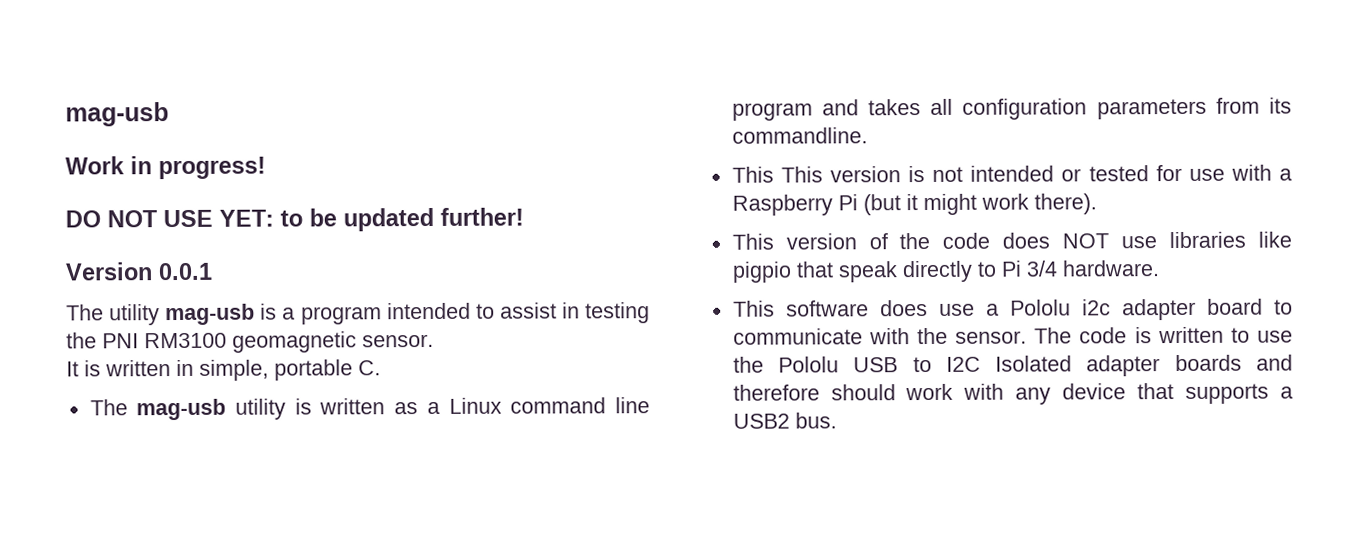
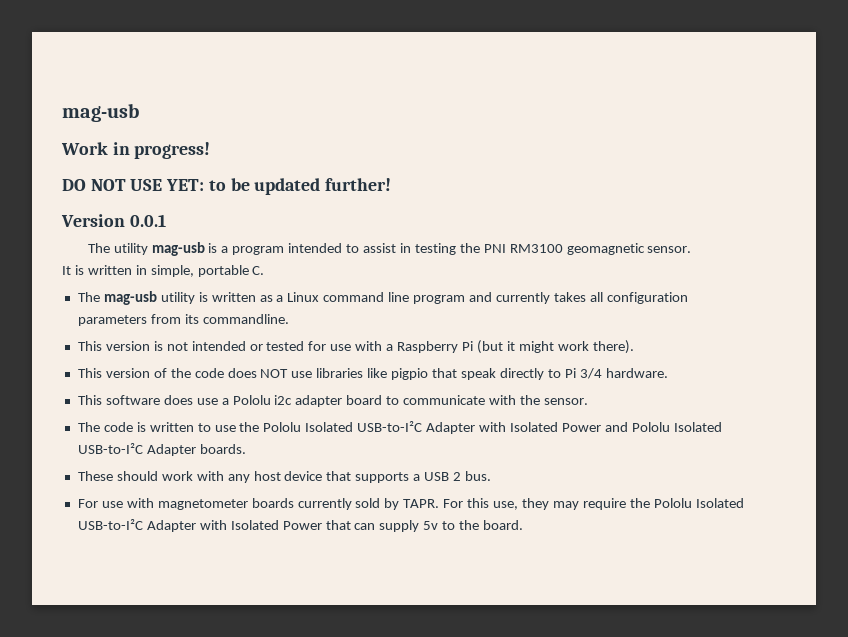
- The mag-usb utility is written as a Linux command line program and takes all configuration parameters from its commandline.
+ The mag-usb utility is written as a Linux command line program and currently takes all configuration parameters from its commandline.
- This This version is not intended or tested for use with a Raspberry Pi (but it might work there).
+ This version is not intended or tested for use with a Raspberry Pi (but it might work there).
- This software does use a Pololu i2c adapter board to communicate with the sensor. The code is written to use the Pololu USB to I2C Isolated adapter boards and therefore should work with any device that supports a USB2 bus.
+ This software does use a Pololu i2c adapter board to communicate with the sensor.
+ The code is written to use the Pololu Isolated USB-to-I²C Adapter with Isolated Power and Pololu Isolated USB-to-I²C Adapter boards.
+ These should work with any host device that supports a USB 2 bus.
+ For use with magnetometer boards currently sold by TAPR. For this use, they may require the Pololu Isolated USB-to-I²C Adapter with Isolated Power that can supply 5v to the board.

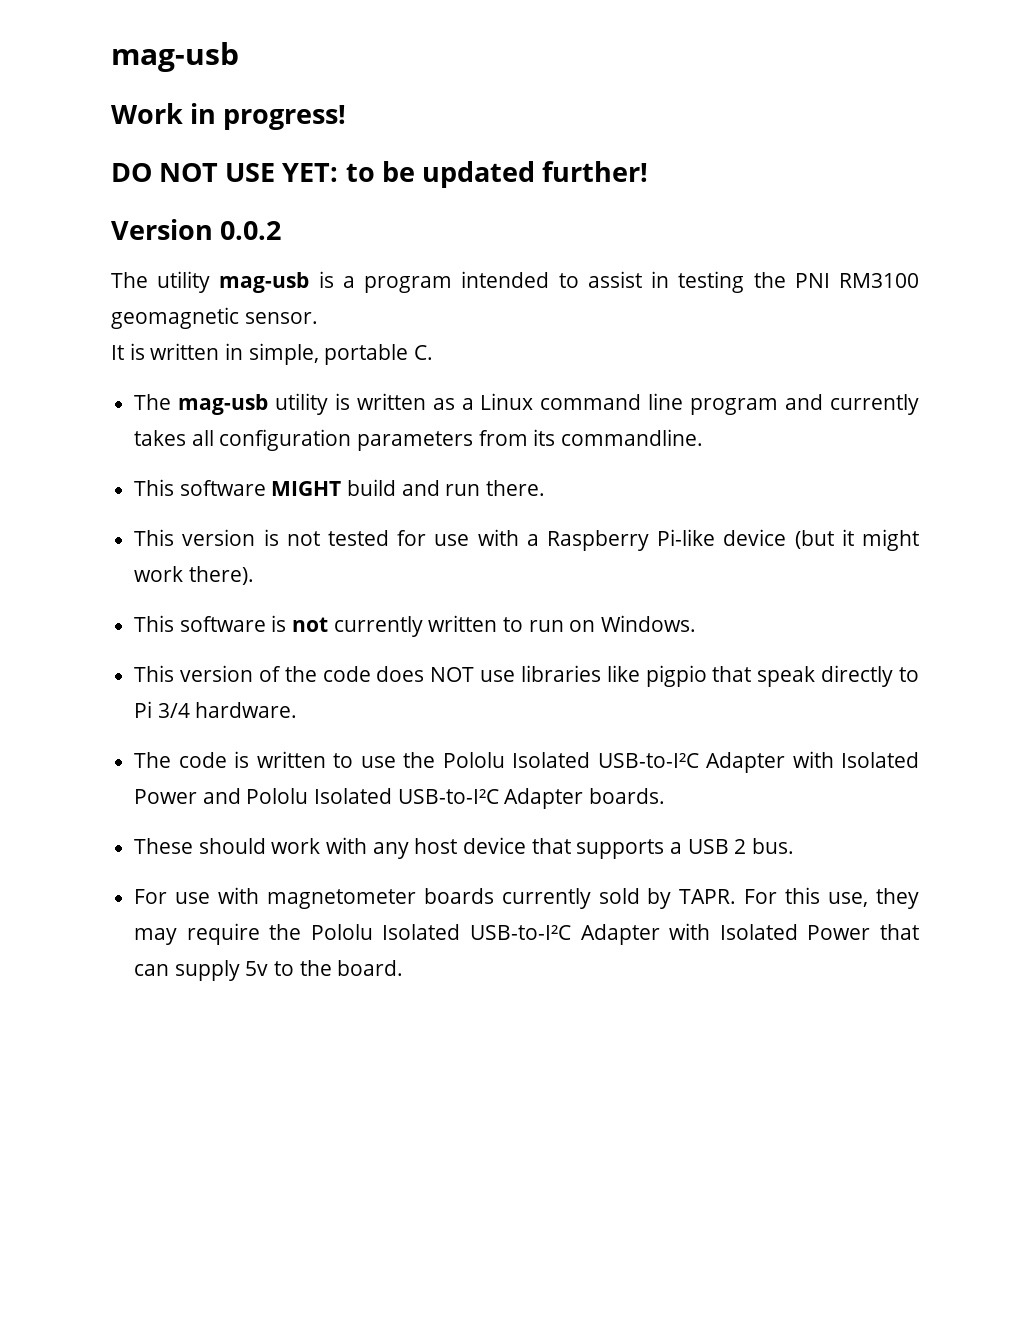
- Version 0.0.1
+ Version 0.0.2
+ This software MIGHT build and run there.
- This version is not intended or tested for use with a Raspberry Pi (but it might work there).
+ This version is not tested for use with a Raspberry Pi-like device (but it might work there).
+ This software is not currently written to run on Windows.
- This software does use a Pololu i2c adapter board to communicate with the sensor.

